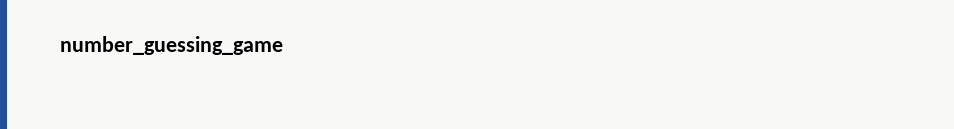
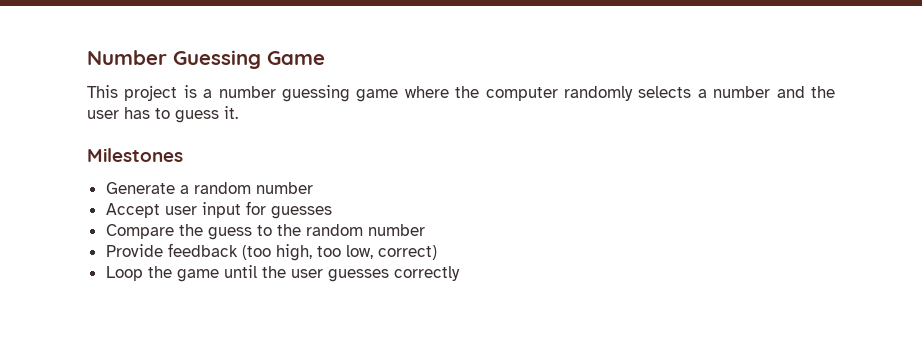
- number_guessing_game
+ Number Guessing Game
+ This project is a number guessing game where the computer randomly selects a number and the user has to guess it.
+ Milestones
+ Generate a random number
+ Accept user input for guesses
+ Compare the guess to the random number
+ Provide feedback (too high, too low, correct)
+ Loop the game until the user guesses correctly

